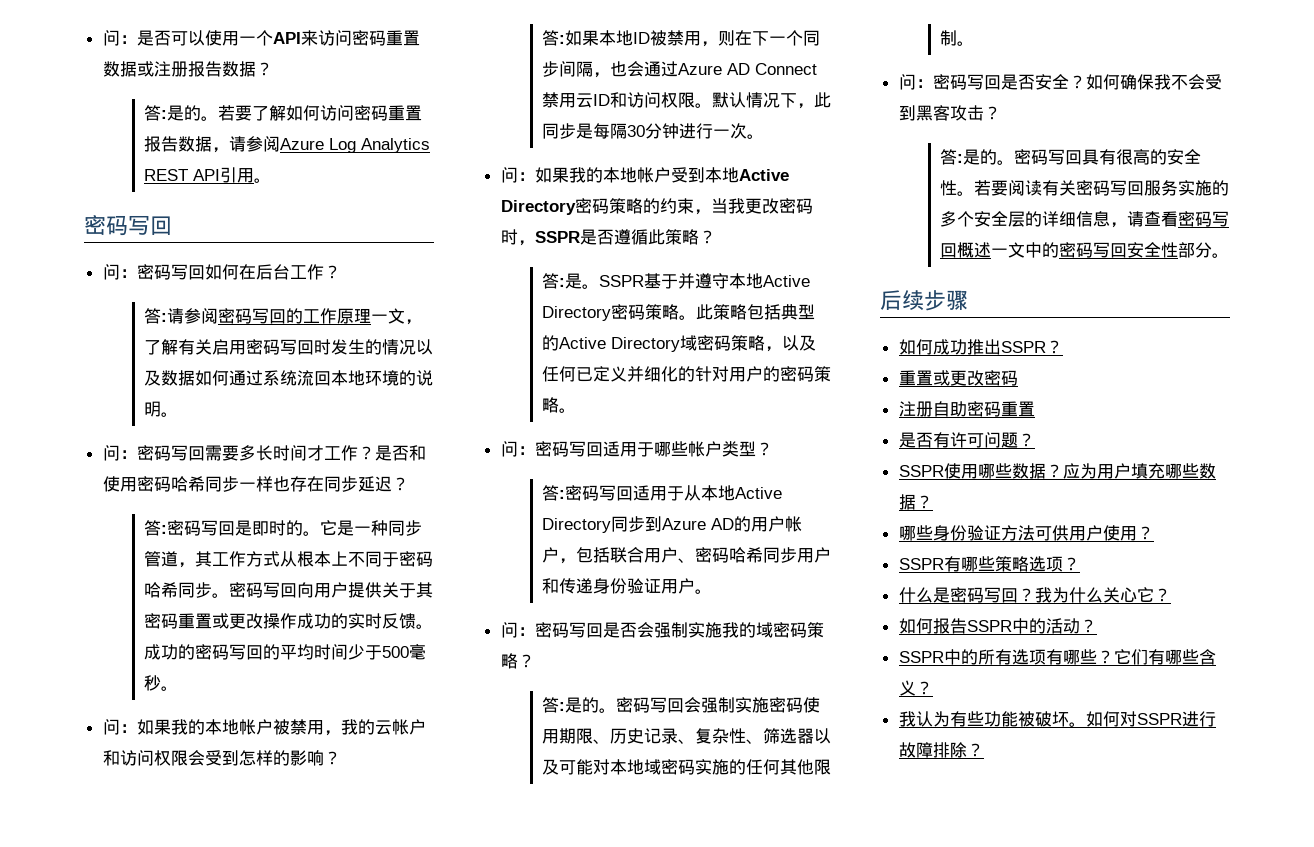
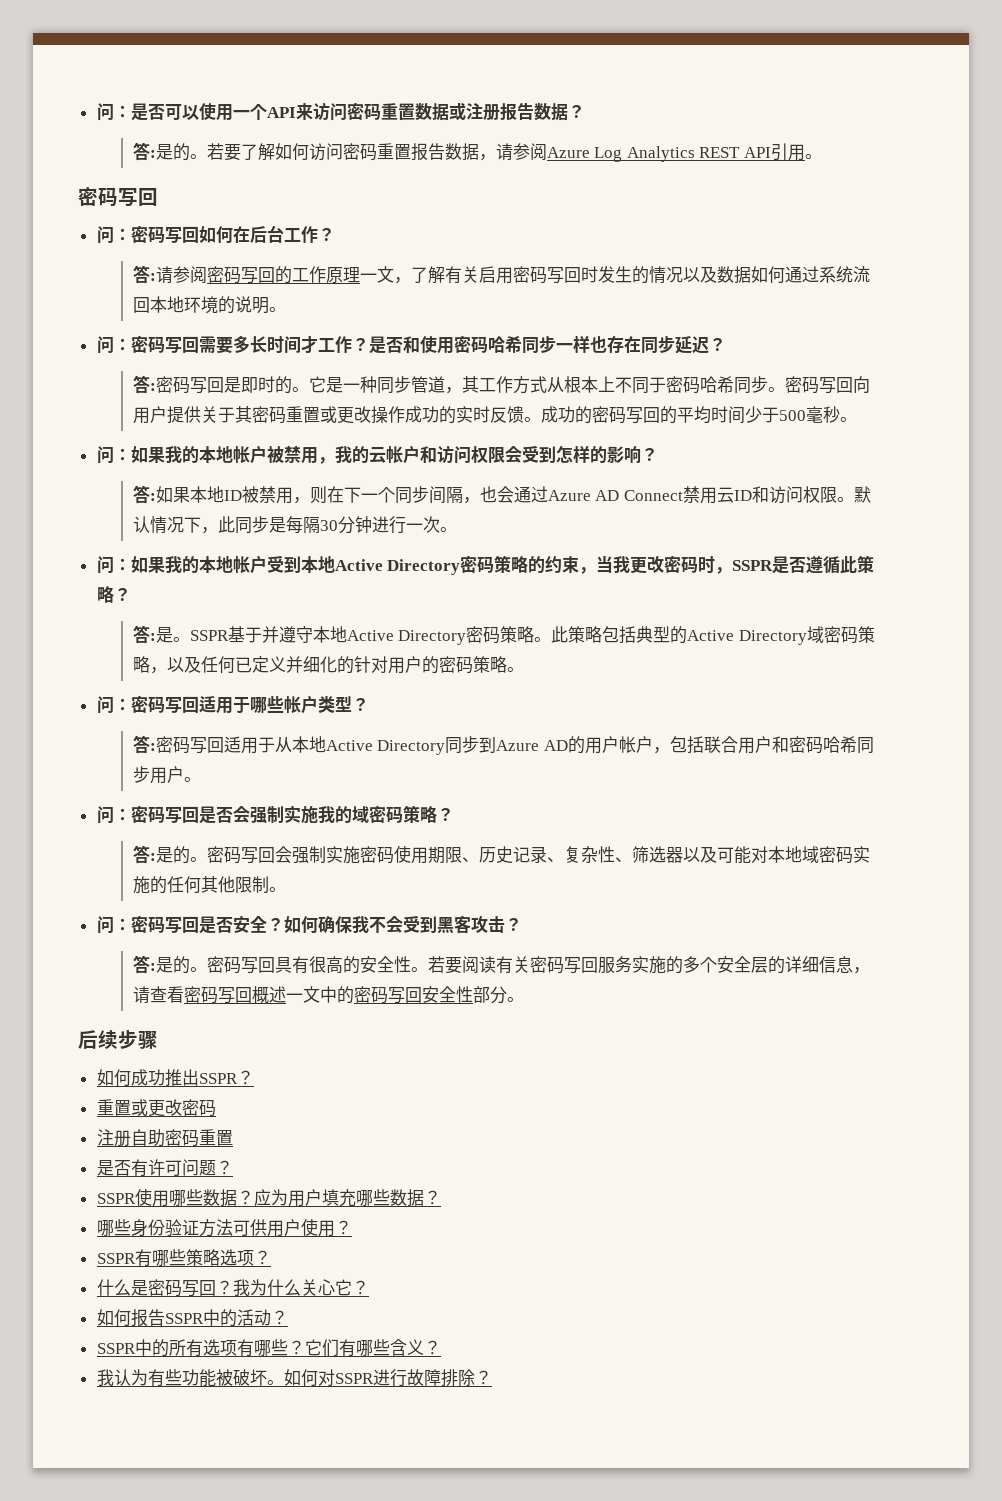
- 答:密码写回适用于从本地Active Directory同步到Azure AD的用户帐户，包括联合用户、密码哈希同步用户和传递身份验证用户。
+ 答:密码写回适用于从本地Active Directory同步到Azure AD的用户帐户，包括联合用户和密码哈希同步用户。

